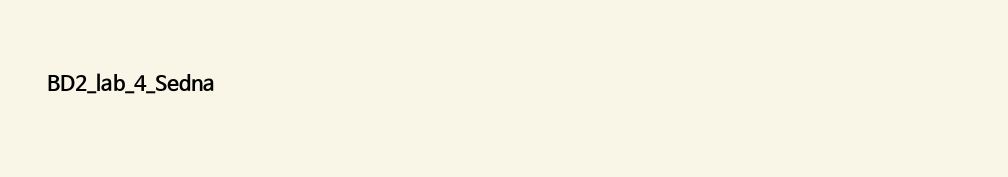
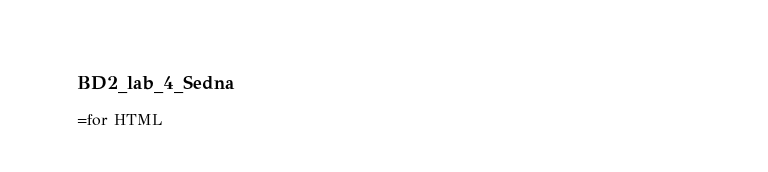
+ =for HTML

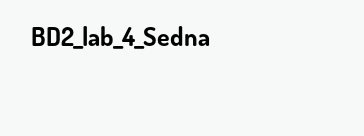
- =for HTML

